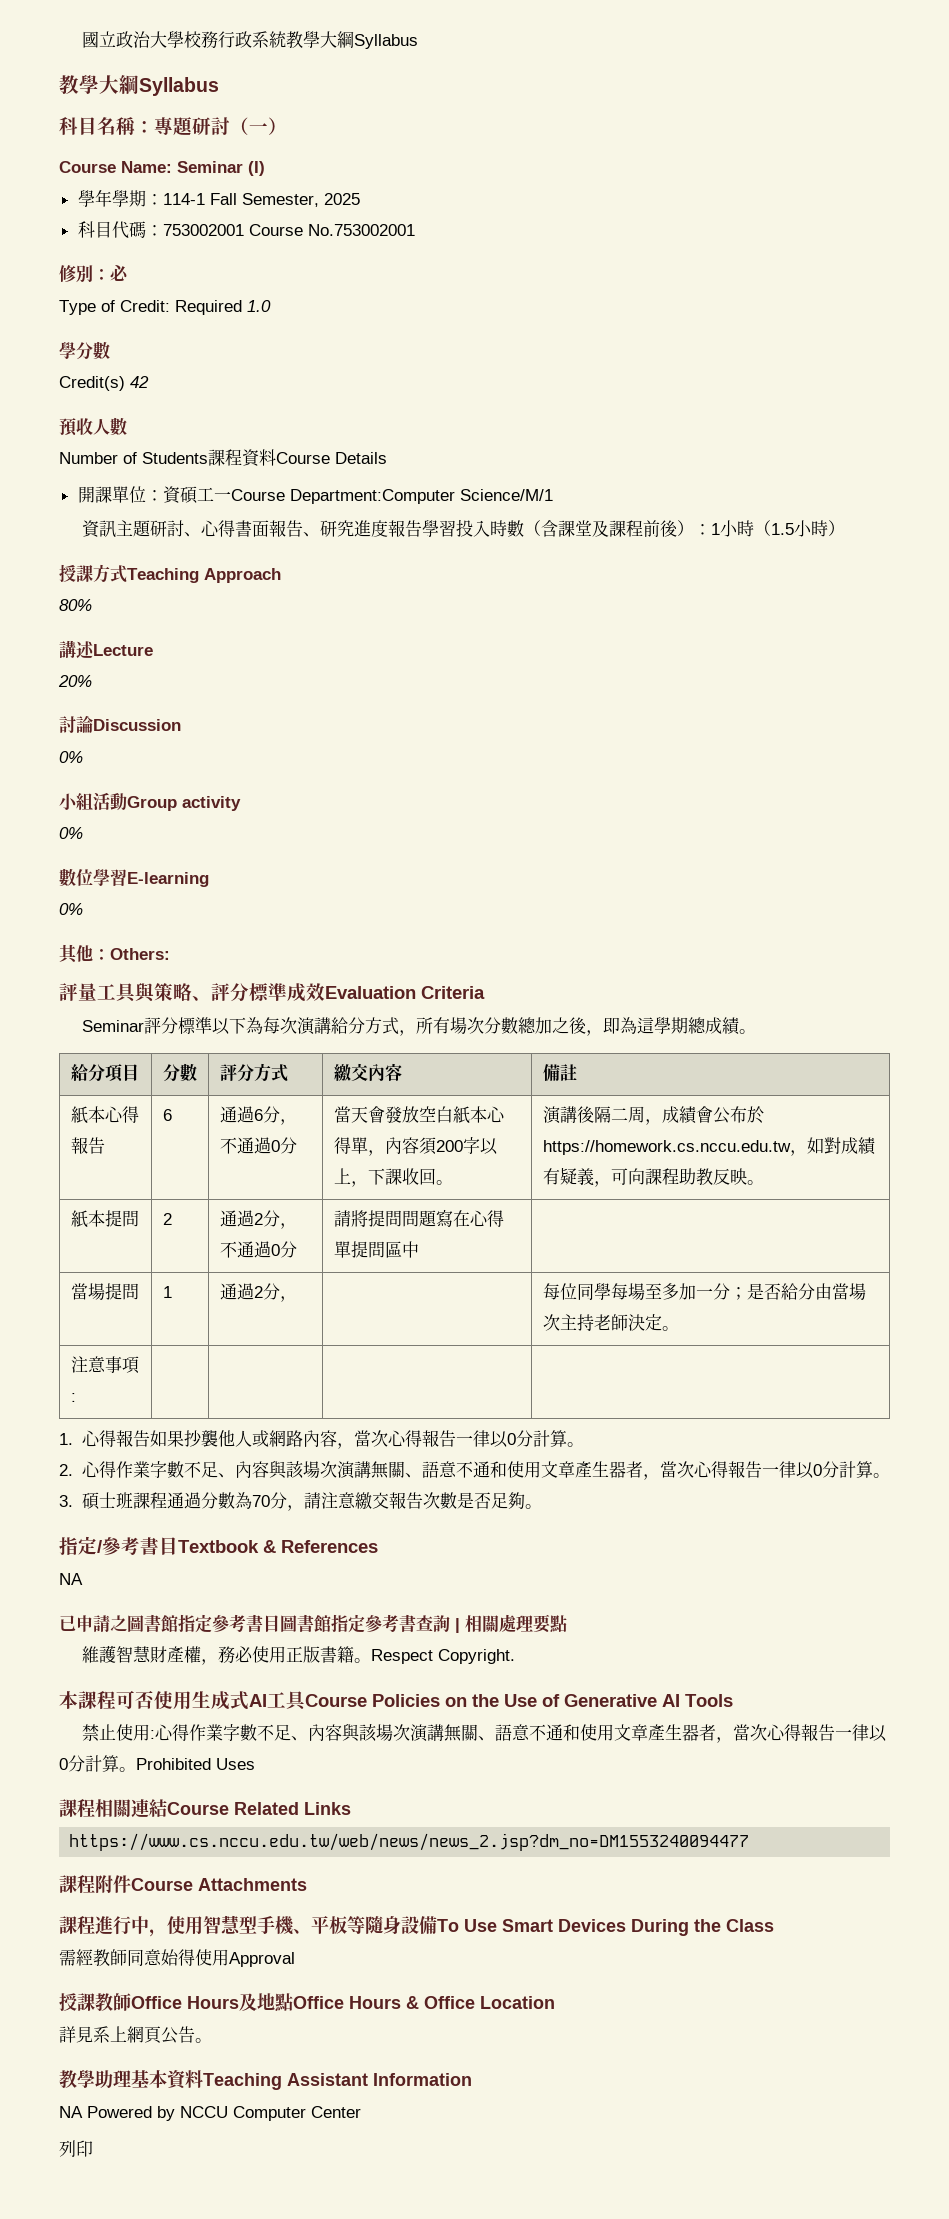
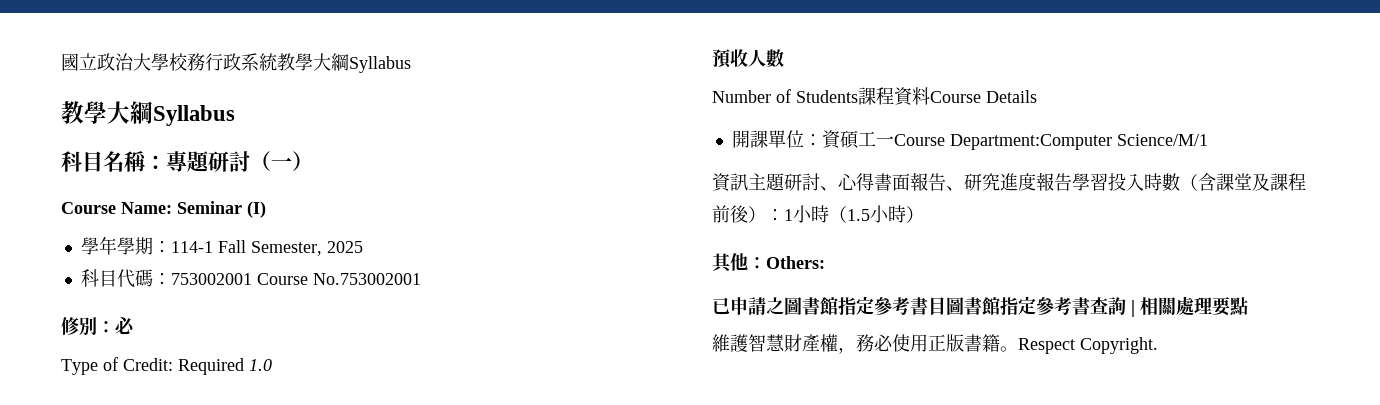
- 學分數
- Credit(s) 42
- 授課方式Teaching Approach
- 80%
- 講述Lecture
- 20%
- 討論Discussion
- 0%
- 小組活動Group activity
- 0%
- 數位學習E-learning
- 0%
  其他：Others:
- 評量工具與策略、評分標準成效Evaluation Criteria
- Seminar評分標準以下為每次演講給分方式，所有場次分數總加之後，即為這學期總成績。
- 給分項目 | 分數 | 評分方式 | 繳交內容 | 備註
- 紙本心得報告 | 6 | 通過6分，不通過0分 | 當天會發放空白紙本心得單，內容須200字以上，下課收回。 | 演講後隔二周，成績會公布於https://homework.cs.nccu.edu.tw，如對成績有疑義，可向課程助教反映。
- 紙本提問 | 2 | 通過2分，不通過0分 | 請將提問問題寫在心得單提問區中 |
- 當場提問 | 1 | 通過2分， | | 每位同學每場至多加一分；是否給分由當場次主持老師決定。
- 注意事項: | | | |
- 1.心得報告如果抄襲他人或網路內容，當次心得報告一律以0分計算。
- 2.心得作業字數不足、內容與該場次演講無關、語意不通和使用文章產生器者，當次心得報告一律以0分計算。
- 3.碩士班課程通過分數為70分，請注意繳交報告次數是否足夠。
- 指定/參考書目Textbook & References
- NA
- 本課程可否使用生成式AI工具Course Policies on the Use of Generative AI Tools
- 禁止使用:心得作業字數不足、內容與該場次演講無關、語意不通和使用文章產生器者，當次心得報告一律以0分計算。Prohibited Uses
- 課程相關連結Course Related Links
- https://www.cs.nccu.edu.tw/web/news/news_2.jsp?dm_no=DM1553240094477
- 課程附件Course Attachments
- 課程進行中，使用智慧型手機、平板等隨身設備To Use Smart Devices During the Class
- 需經教師同意始得使用Approval
- 授課教師Office Hours及地點Office Hours & Office Location
- 詳見系上網頁公告。
- 教學助理基本資料Teaching Assistant Information
- NA Powered by NCCU Computer Center
- 列印

